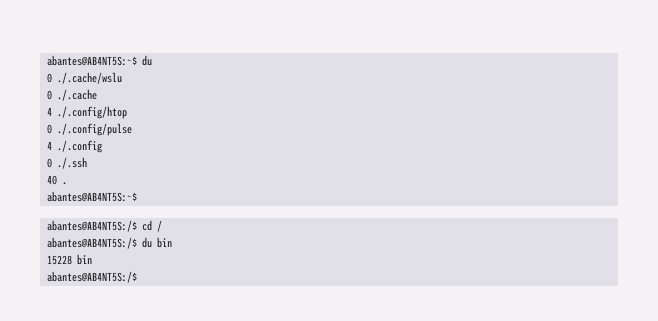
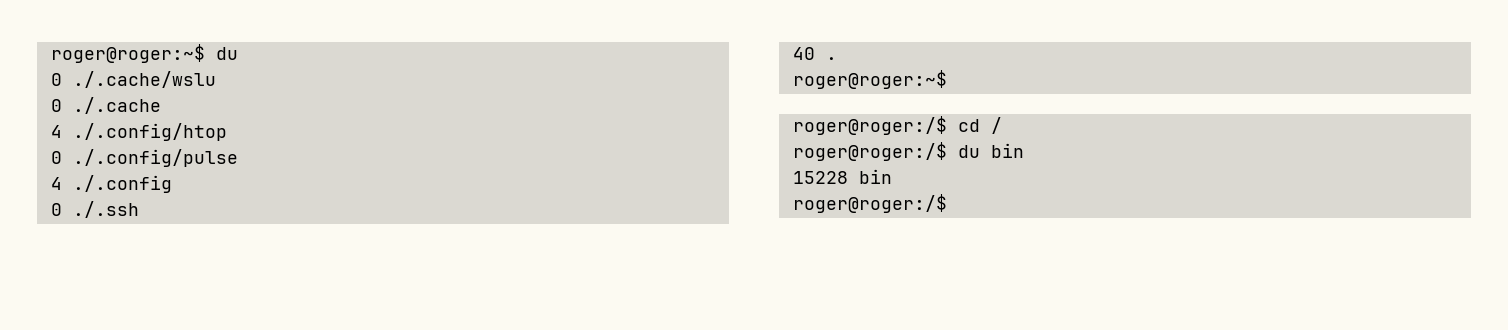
- abantes@AB4NT5S:~$ du
+ roger@roger:~$ du
  40 .
- abantes@AB4NT5S:~$
- abantes@AB4NT5S:/$ cd /
+ roger@roger:~$
+ roger@roger:/$ cd /
- abantes@AB4NT5S:/$ du bin
+ roger@roger:/$ du bin
  15228 bin
- abantes@AB4NT5S:/$
+ roger@roger:/$

